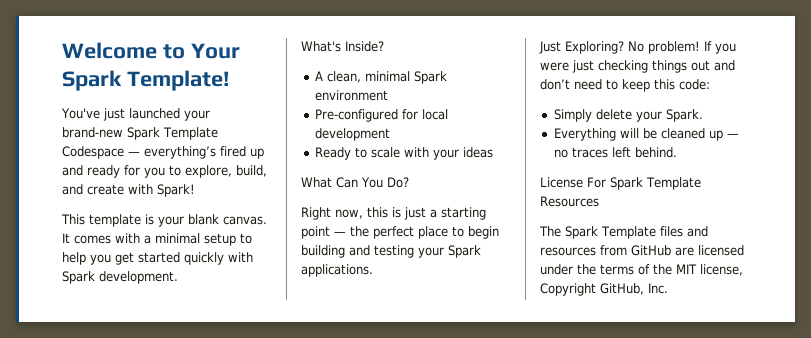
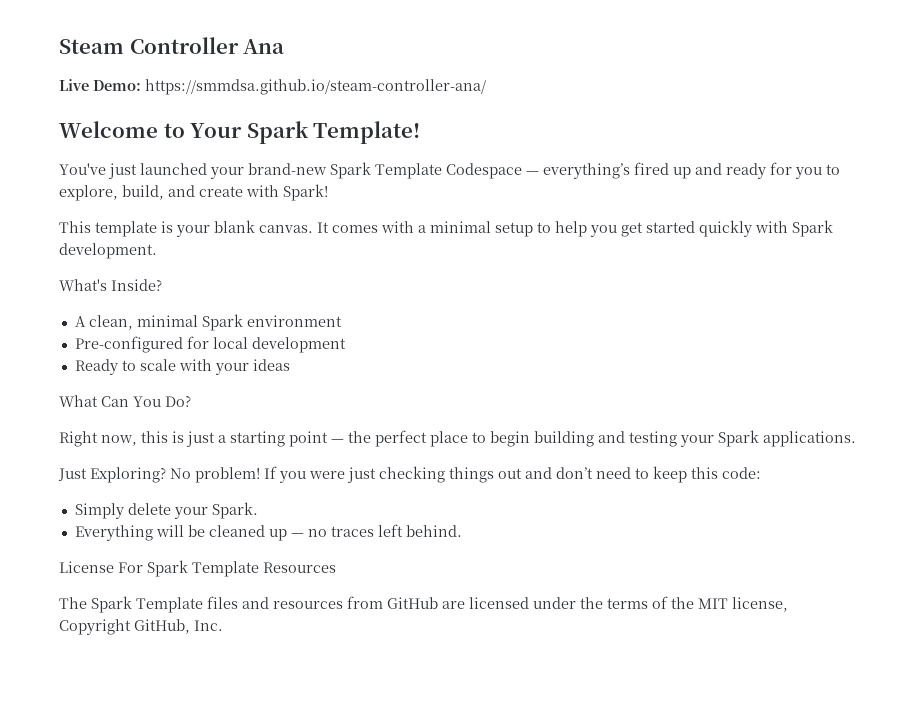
+ Steam Controller Ana
+ Live Demo: https://smmdsa.github.io/steam-controller-ana/

